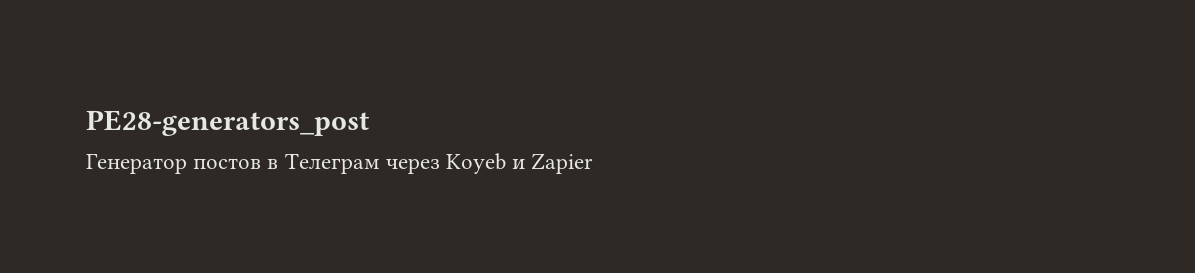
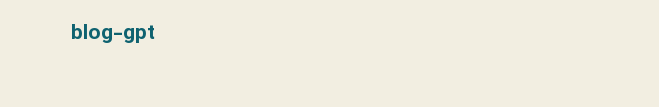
- PE28-generators_post
- Генератор постов в Телеграм через Koyeb и Zapier
+ blog-gpt

